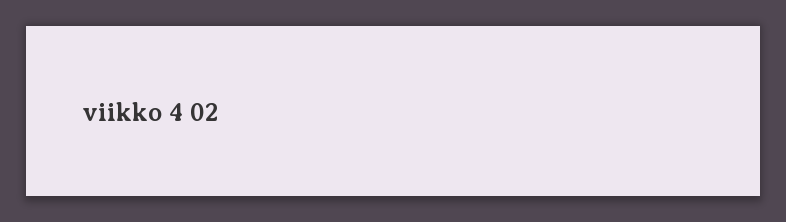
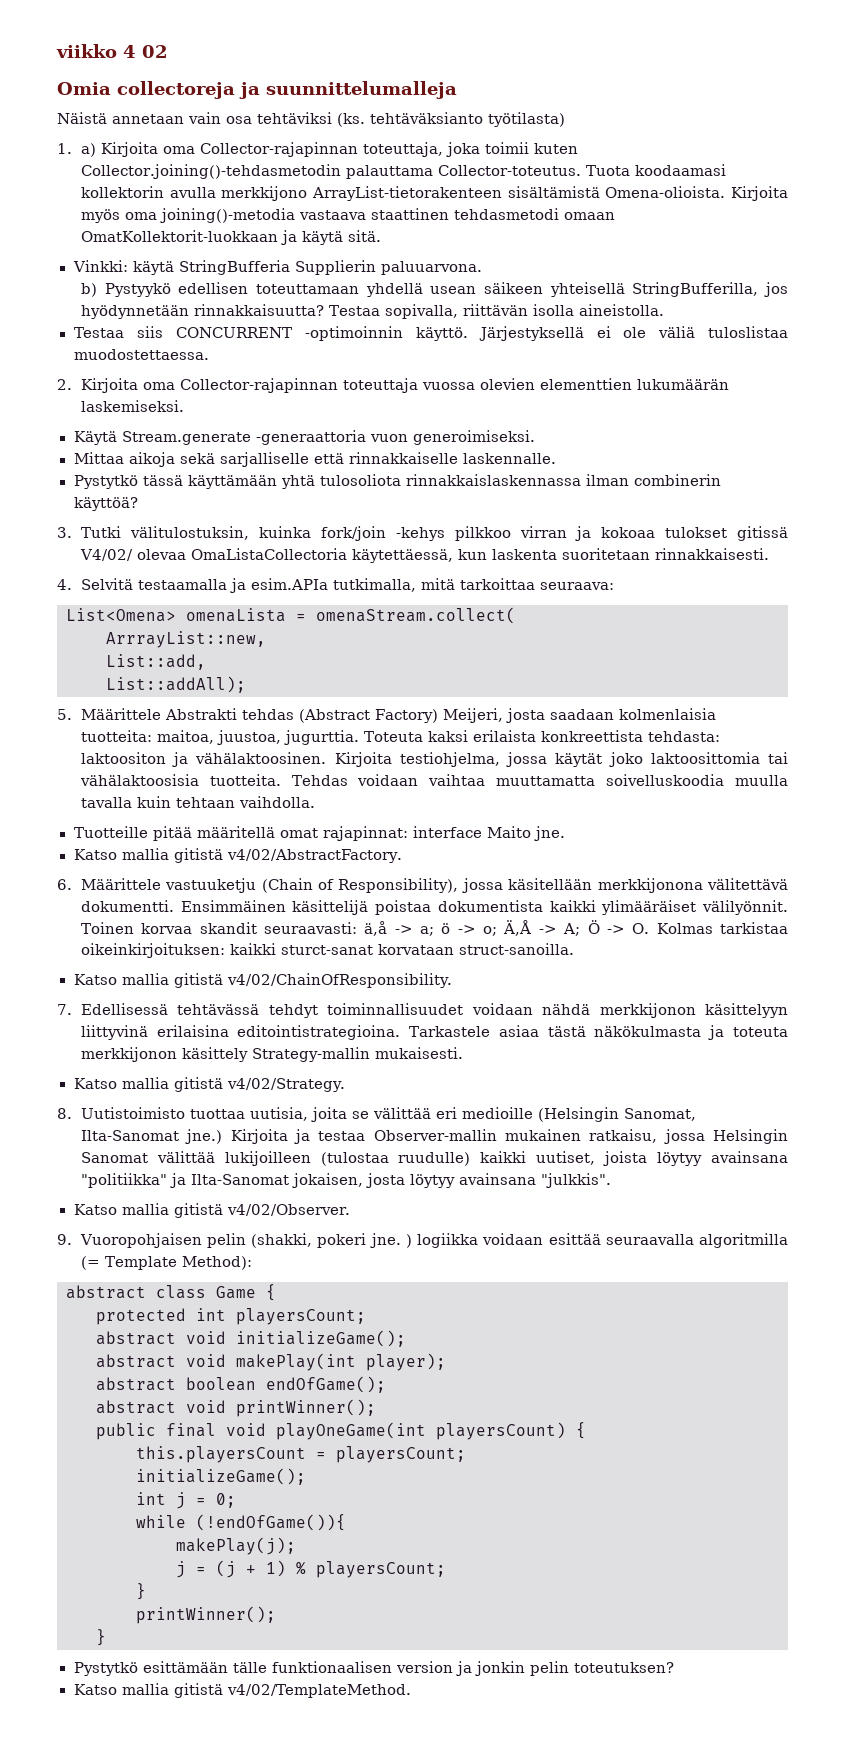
+ Omia collectoreja ja suunnittelumalleja
+ Näistä annetaan vain osa tehtäviksi (ks. tehtäväksianto työtilasta)
+ 1. a) Kirjoita oma Collector-rajapinnan toteuttaja, joka toimii kuten Collector.joining()-tehdasmetodin palauttama Collector-toteutus. Tuota koodaamasi kollektorin avulla merkkijono ArrayList-tietorakenteen sisältämistä Omena-olioista. Kirjoita myös oma joining()-metodia vastaava staattinen tehdasmetodi omaan OmatKollektorit-luokkaan ja käytä sitä.
+ Vinkki: käytä StringBufferia Supplierin paluuarvona.
+ b) Pystyykö edellisen toteuttamaan yhdellä usean säikeen yhteisellä StringBufferilla, jos hyödynnetään rinnakkaisuutta? Testaa sopivalla, riittävän isolla aineistolla.
+ Testaa siis CONCURRENT -optimoinnin käyttö. Järjestyksellä ei ole väliä tuloslistaa muodostettaessa.
+ 2. Kirjoita oma Collector-rajapinnan toteuttaja vuossa olevien elementtien lukumäärän laskemiseksi.
+ Käytä Stream.generate -generaattoria vuon generoimiseksi.
+ Mittaa aikoja sekä sarjalliselle että rinnakkaiselle laskennalle.
+ Pystytkö tässä käyttämään yhtä tulosoliota rinnakkaislaskennassa ilman combinerin käyttöä?
+ 3. Tutki välitulostuksin, kuinka fork/join -kehys pilkkoo virran ja kokoaa tulokset gitissä V4/02/ olevaa OmaListaCollectoria käytettäessä, kun laskenta suoritetaan rinnakkaisesti.
+ 4. Selvitä testaamalla ja esim.APIa tutkimalla, mitä tarkoittaa seuraava:
+ List<Omena> omenaLista = omenaStream.collect(
+ ArrrayList::new,
+ List::add,
+ List::addAll);
+ 5. Määrittele Abstrakti tehdas (Abstract Factory) Meijeri, josta saadaan kolmenlaisia tuotteita: maitoa, juustoa, jugurttia. Toteuta kaksi erilaista konkreettista tehdasta: laktoositon ja vähälaktoosinen. Kirjoita testiohjelma, jossa käytät joko laktoosittomia tai vähälaktoosisia tuotteita. Tehdas voidaan vaihtaa muuttamatta soivelluskoodia muulla tavalla kuin tehtaan vaihdolla.
+ Tuotteille pitää määritellä omat rajapinnat: interface Maito jne.
+ Katso mallia gitistä v4/02/AbstractFactory.
+ 6. Määrittele vastuuketju (Chain of Responsibility), jossa käsitellään merkkijonona välitettävä dokumentti. Ensimmäinen käsittelijä poistaa dokumentista kaikki ylimääräiset välilyönnit. Toinen korvaa skandit seuraavasti: ä,å -> a; ö -> o; Ä,Å -> A; Ö -> O. Kolmas tarkistaa oikeinkirjoituksen: kaikki sturct-sanat korvataan struct-sanoilla.
+ Katso mallia gitistä v4/02/ChainOfResponsibility.
+ 7. Edellisessä tehtävässä tehdyt toiminnallisuudet voidaan nähdä merkkijonon käsittelyyn liittyvinä erilaisina editointistrategioina. Tarkastele asiaa tästä näkökulmasta ja toteuta merkkijonon käsittely Strategy-mallin mukaisesti.
+ Katso mallia gitistä v4/02/Strategy.
+ 8. Uutistoimisto tuottaa uutisia, joita se välittää eri medioille (Helsingin Sanomat, Ilta-Sanomat jne.) Kirjoita ja testaa Observer-mallin mukainen ratkaisu, jossa Helsingin Sanomat välittää lukijoilleen (tulostaa ruudulle) kaikki uutiset, joista löytyy avainsana "politiikka" ja Ilta-Sanomat jokaisen, josta löytyy avainsana "julkkis".
+ Katso mallia gitistä v4/02/Observer.
+ 9. Vuoropohjaisen pelin (shakki, pokeri jne. ) logiikka voidaan esittää seuraavalla algoritmilla (= Template Method):
+ abstract class Game {
+ protected int playersCount;
+ abstract void initializeGame();
+ abstract void makePlay(int player);
+ abstract boolean endOfGame();
+ abstract void printWinner();
+ public final void playOneGame(int playersCount) {
+ this.playersCount = playersCount;
+ initializeGame();
+ int j = 0;
+ while (!endOfGame()){
+ makePlay(j);
+ j = (j + 1) % playersCount;
+ }
+ printWinner();
+ }
+ Pystytkö esittämään tälle funktionaalisen version ja jonkin pelin toteutuksen?
+ Katso mallia gitistä v4/02/TemplateMethod.

